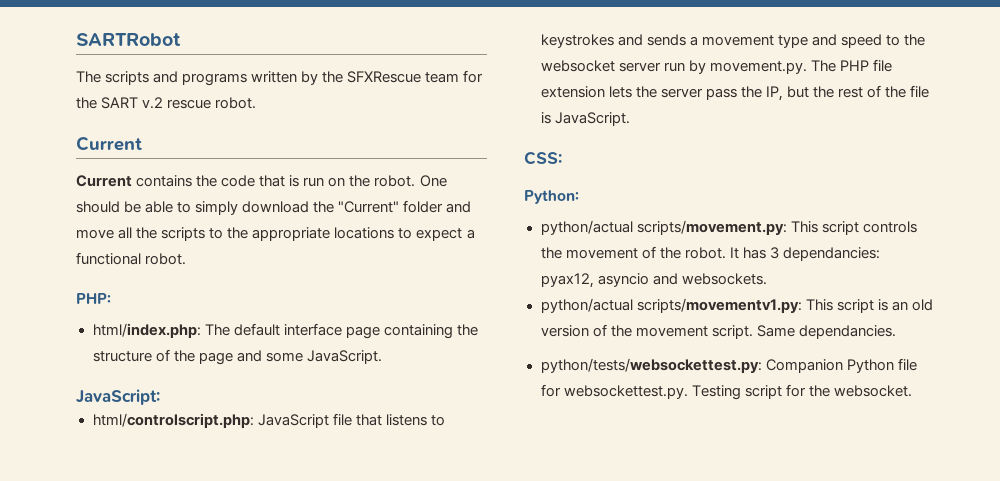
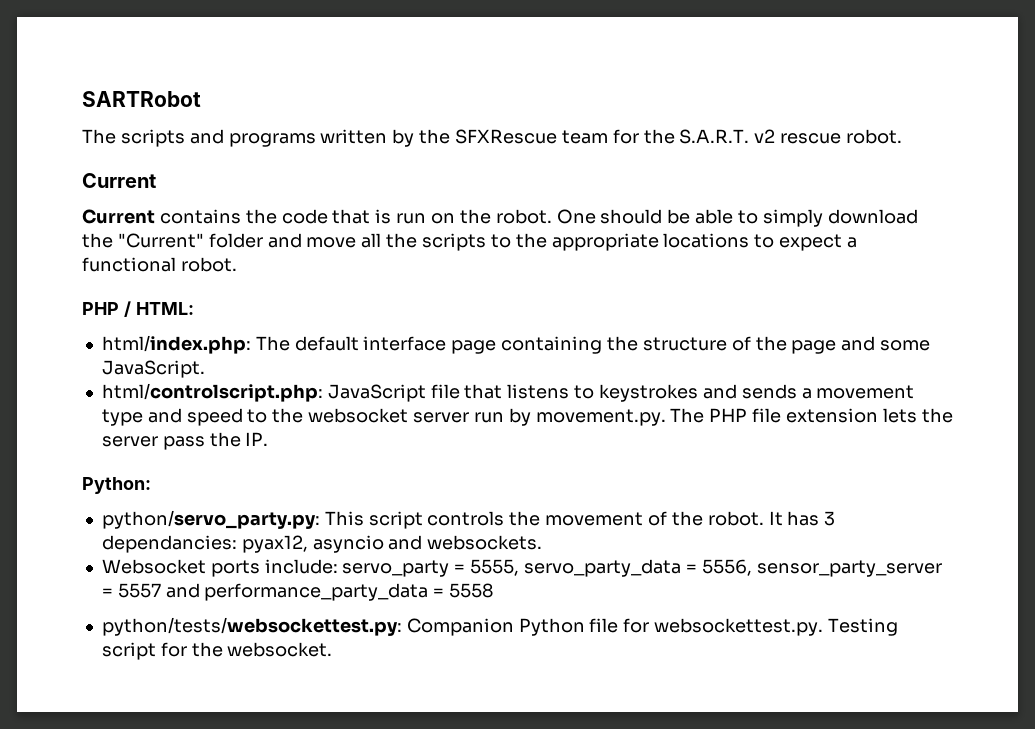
- The scripts and programs written by the SFXRescue team for the SART v.2 rescue robot.
+ The scripts and programs written by the SFXRescue team for the S.A.R.T. v2 rescue robot.
- PHP:
+ PHP / HTML:
- JavaScript:
- html/controlscript.php: JavaScript file that listens to keystrokes and sends a movement type and speed to the websocket server run by movement.py. The PHP file extension lets the server pass the IP, but the rest of the file is JavaScript.
- CSS:
+ html/controlscript.php: JavaScript file that listens to keystrokes and sends a movement type and speed to the websocket server run by movement.py. The PHP file extension lets the server pass the IP.
- python/actual scripts/movement.py: This script controls the movement of the robot.
+ python/servo_party.py: This script controls the movement of the robot.
- python/actual scripts/movementv1.py: This script is an old version of the movement script. Same dependancies.
+ Websocket ports include: servo_party = 5555, servo_party_data = 5556, sensor_party_server = 5557 and performance_party_data = 5558

